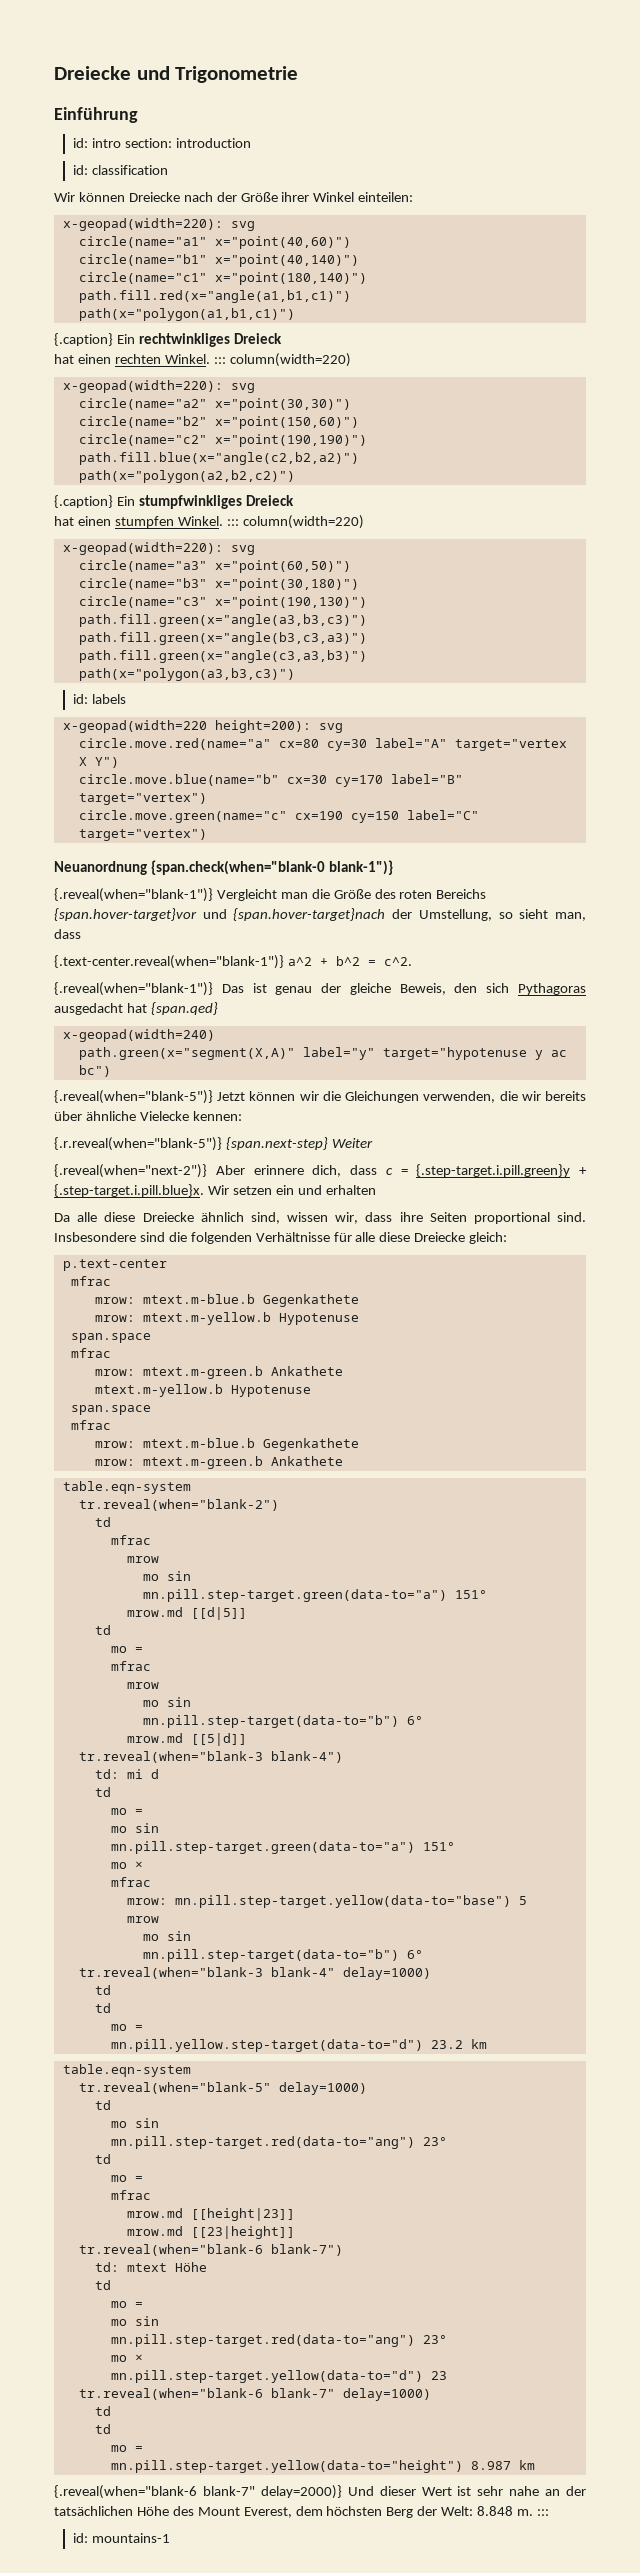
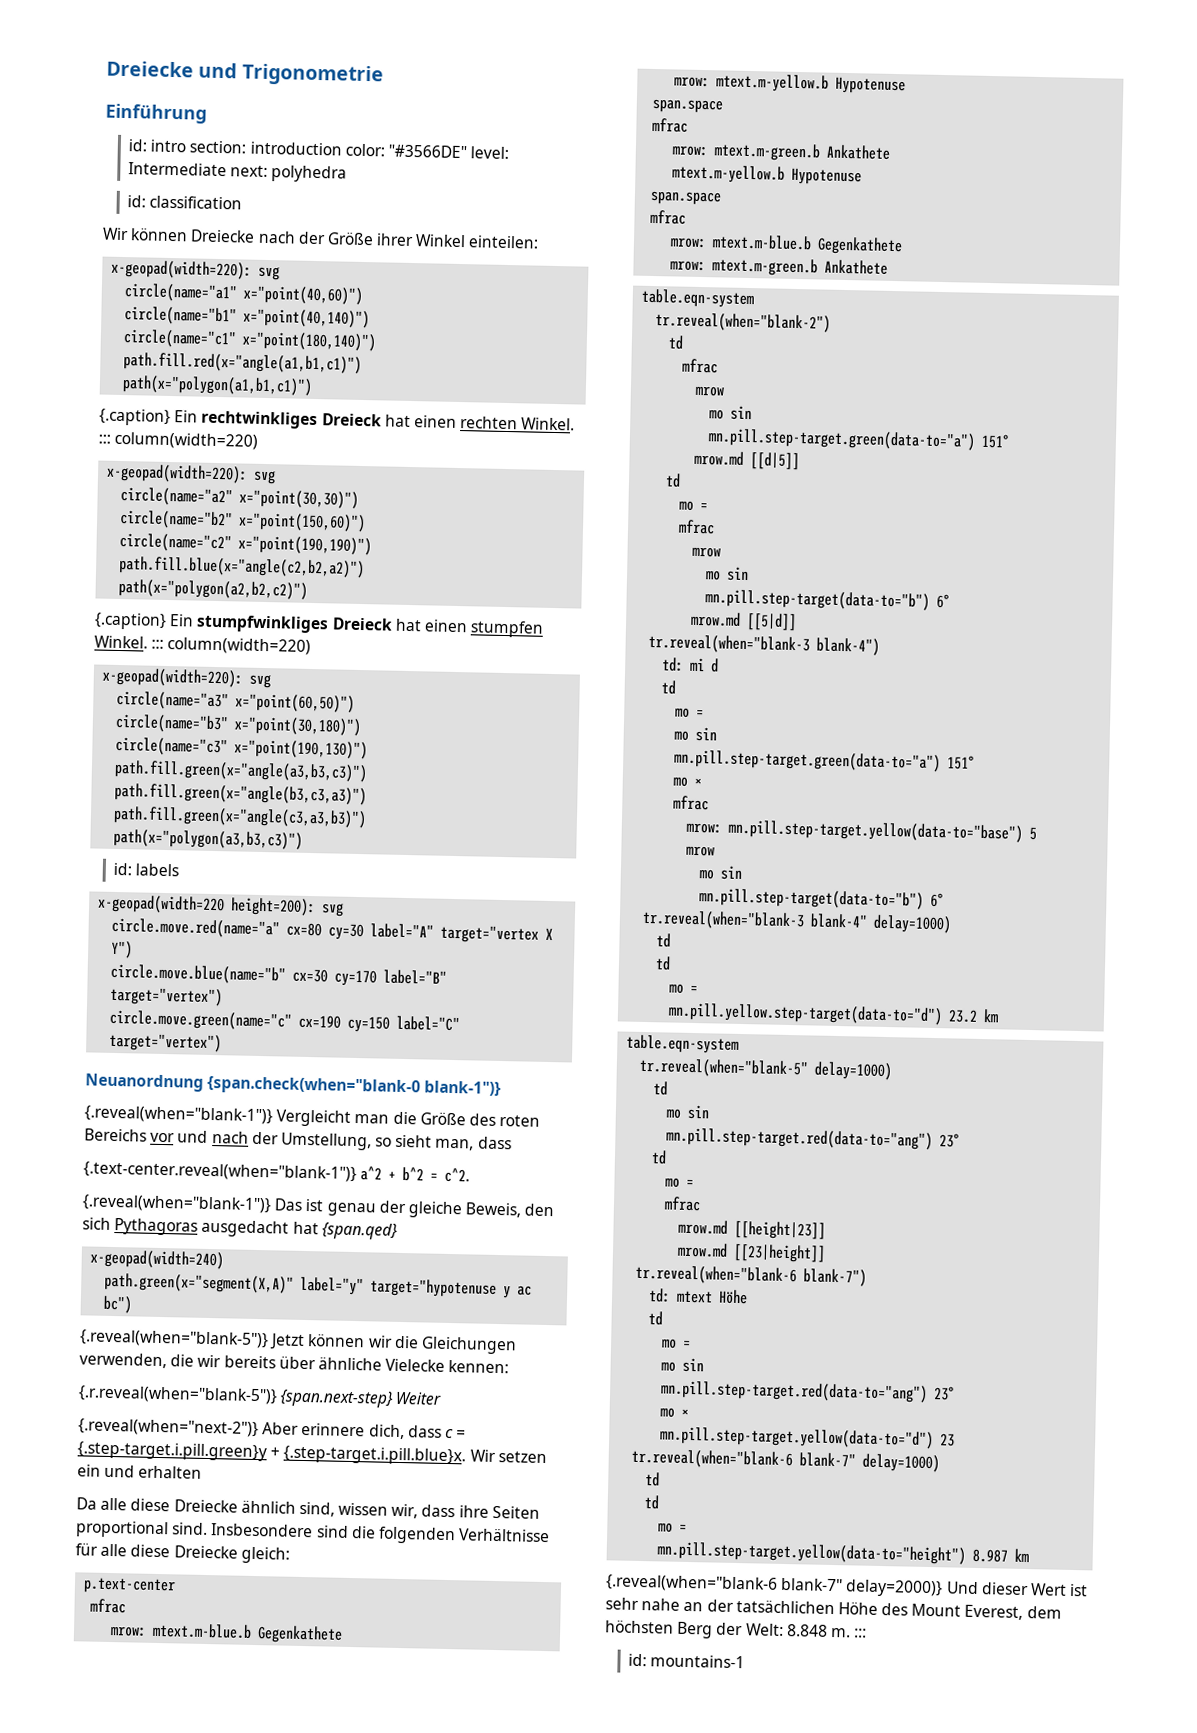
- id: intro section: introduction
+ id: intro section: introduction color: "#3566DE" level: Intermediate next: polyhedra
- {.caption} Ein rechtwinkliges Dreieck
- hat einen rechten Winkel. ::: column(width=220)
+ {.caption} Ein rechtwinkliges Dreieck hat einen rechten Winkel. ::: column(width=220)
- {.caption} Ein stumpfwinkliges Dreieck
- hat einen stumpfen Winkel. ::: column(width=220)
+ {.caption} Ein stumpfwinkliges Dreieck hat einen stumpfen Winkel. ::: column(width=220)
- {.reveal(when="blank-1")} Vergleicht man die Größe des roten Bereichs {span.hover-target}vor und {span.hover-target}nach der Umstellung, so sieht man, dass
+ {.reveal(when="blank-1")} Vergleicht man die Größe des roten Bereichs vor und nach der Umstellung, so sieht man, dass

